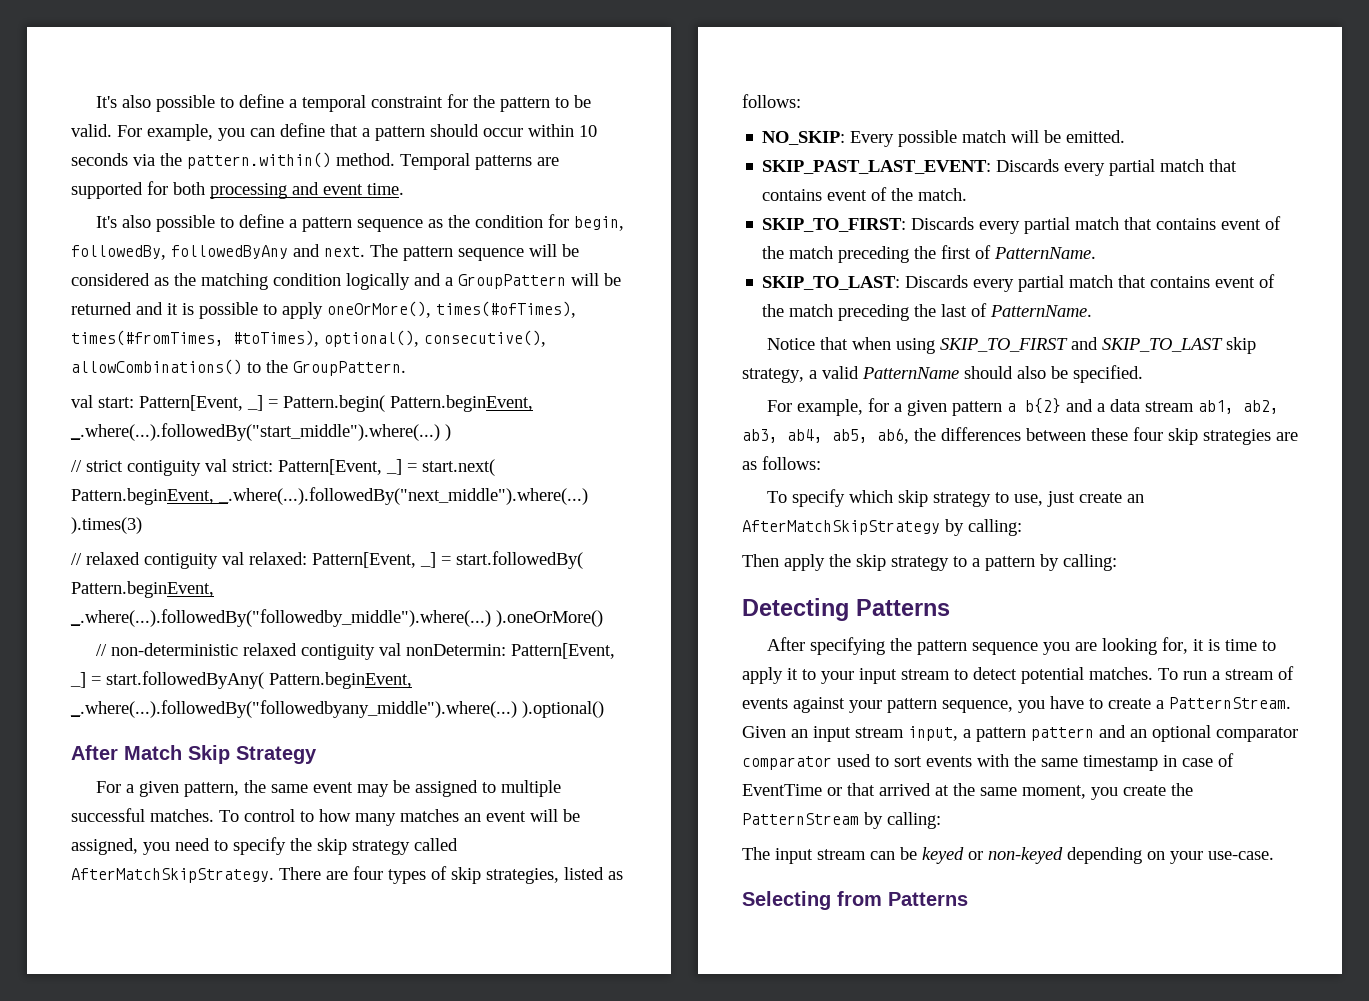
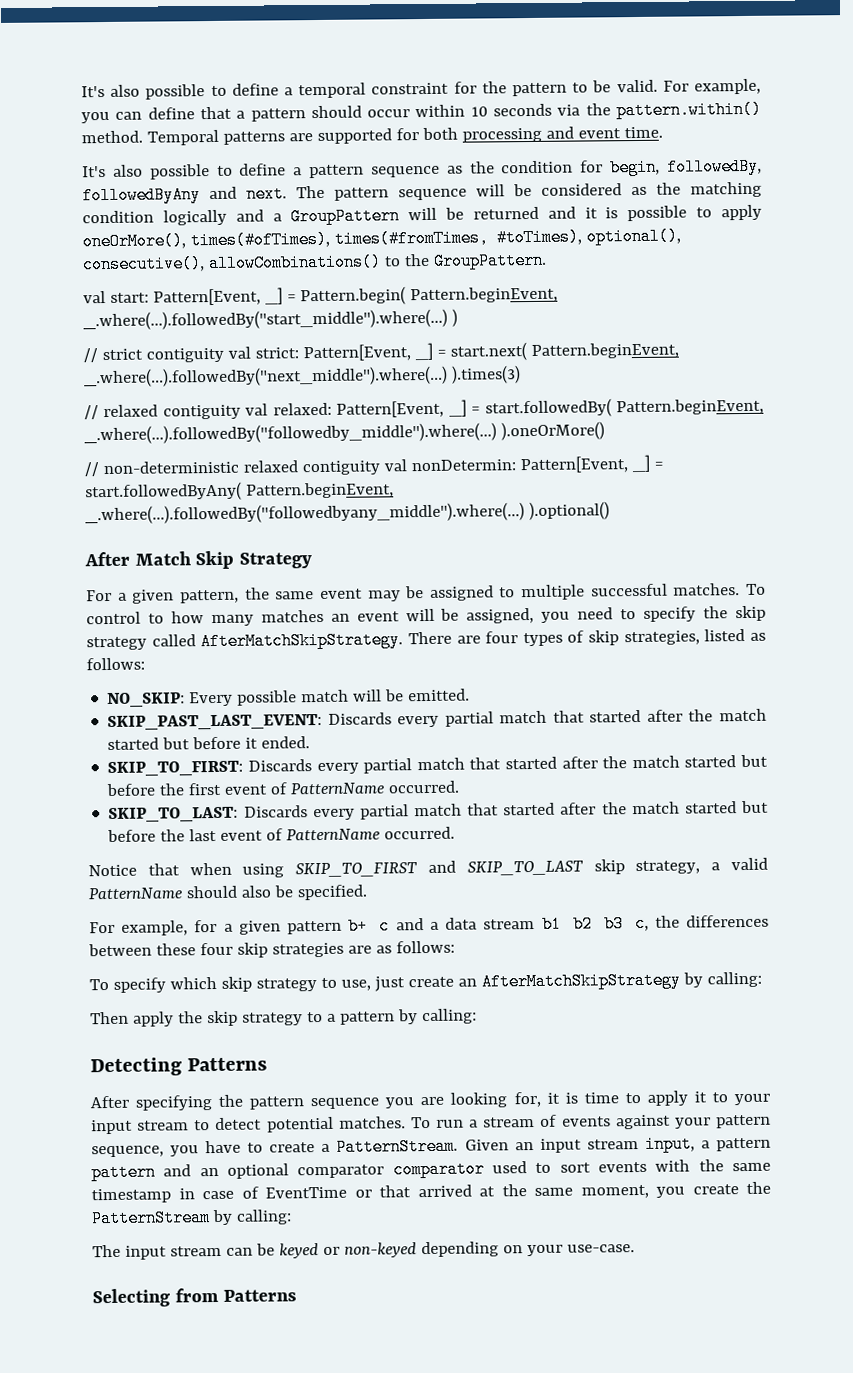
- SKIP_PAST_LAST_EVENT: Discards every partial match that contains event of the match.
+ SKIP_PAST_LAST_EVENT: Discards every partial match that started after the match started but before it ended.
- SKIP_TO_FIRST: Discards every partial match that contains event of the match preceding the first of PatternName.
+ SKIP_TO_FIRST: Discards every partial match that started after the match started but before the first event of PatternName occurred.
- SKIP_TO_LAST: Discards every partial match that contains event of the match preceding the last of PatternName.
+ SKIP_TO_LAST: Discards every partial match that started after the match started but before the last event of PatternName occurred.
- For example, for a given pattern a b{2} and a data stream ab1, ab2, ab3, ab4, ab5, ab6, the differences between these four skip strategies are as follows:
+ For example, for a given pattern b+ c and a data stream b1 b2 b3 c, the differences between these four skip strategies are as follows:

